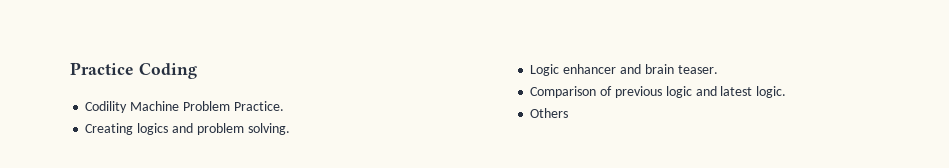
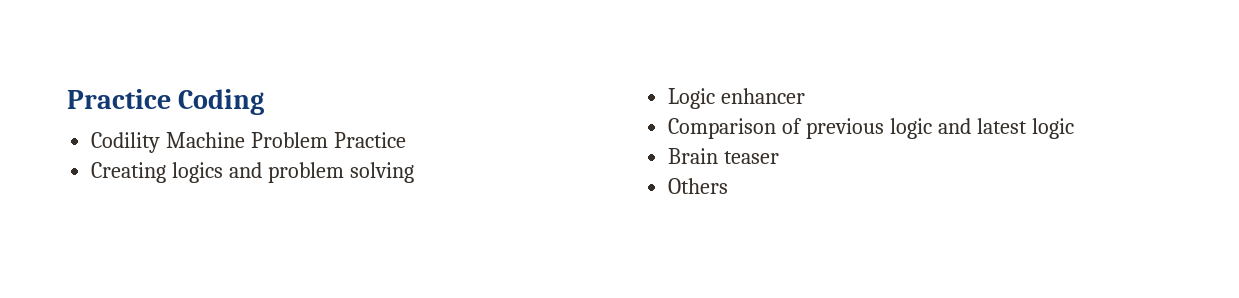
- Codility Machine Problem Practice.
+ Codility Machine Problem Practice
- Creating logics and problem solving.
+ Creating logics and problem solving
- Logic enhancer and brain teaser.
+ Logic enhancer
- Comparison of previous logic and latest logic.
+ Comparison of previous logic and latest logic
+ Brain teaser

